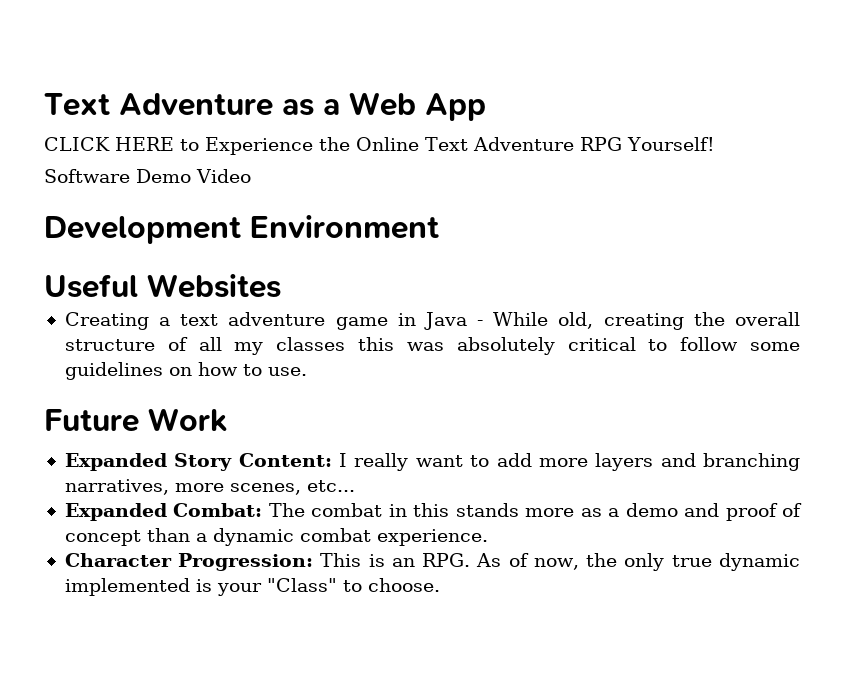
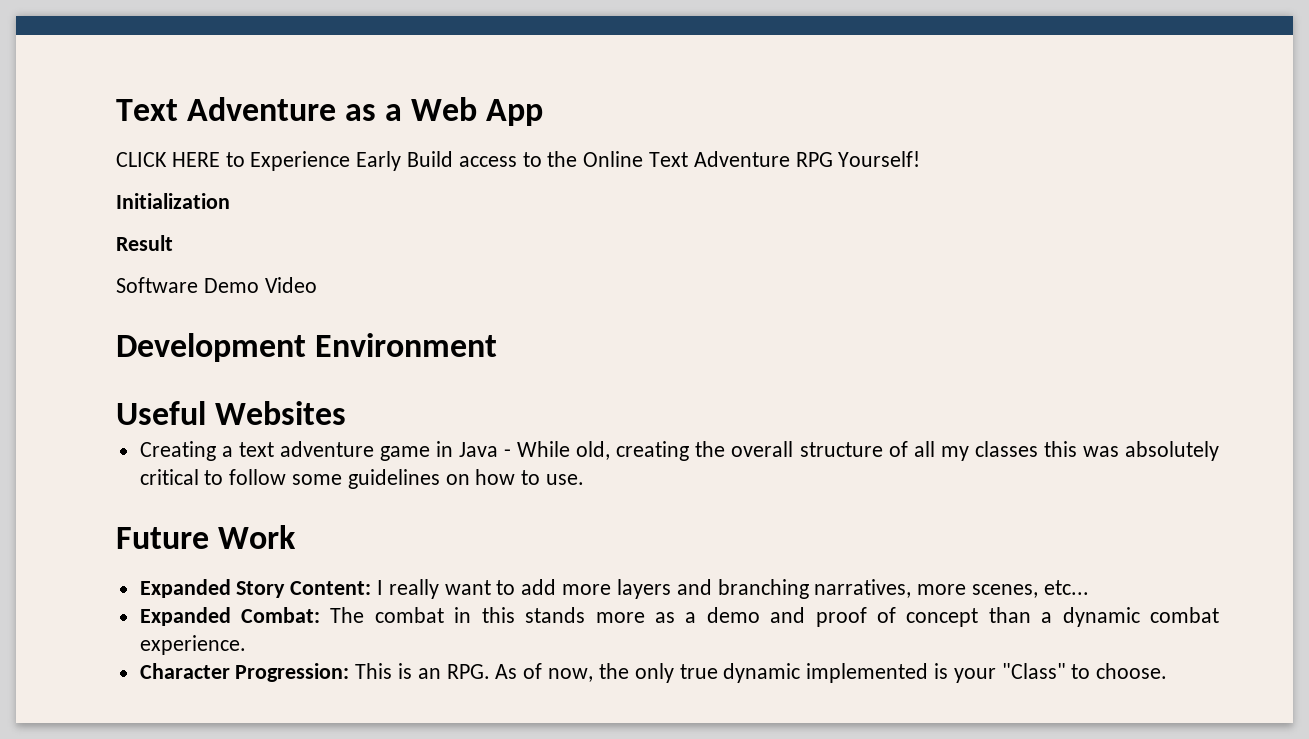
- CLICK HERE to Experience the Online Text Adventure RPG Yourself!
+ CLICK HERE to Experience Early Build access to the Online Text Adventure RPG Yourself!
+ Initialization
+ Result

